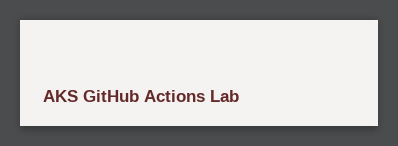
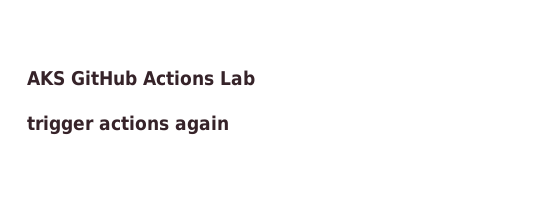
+ trigger actions again

